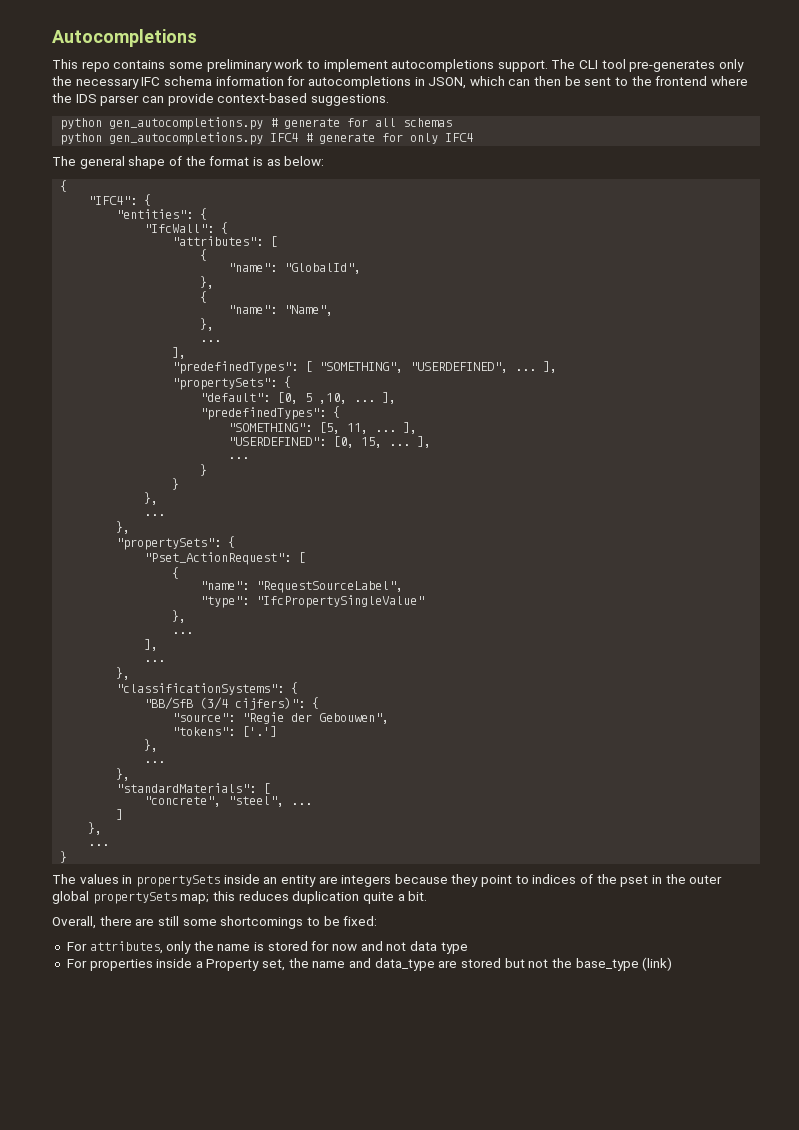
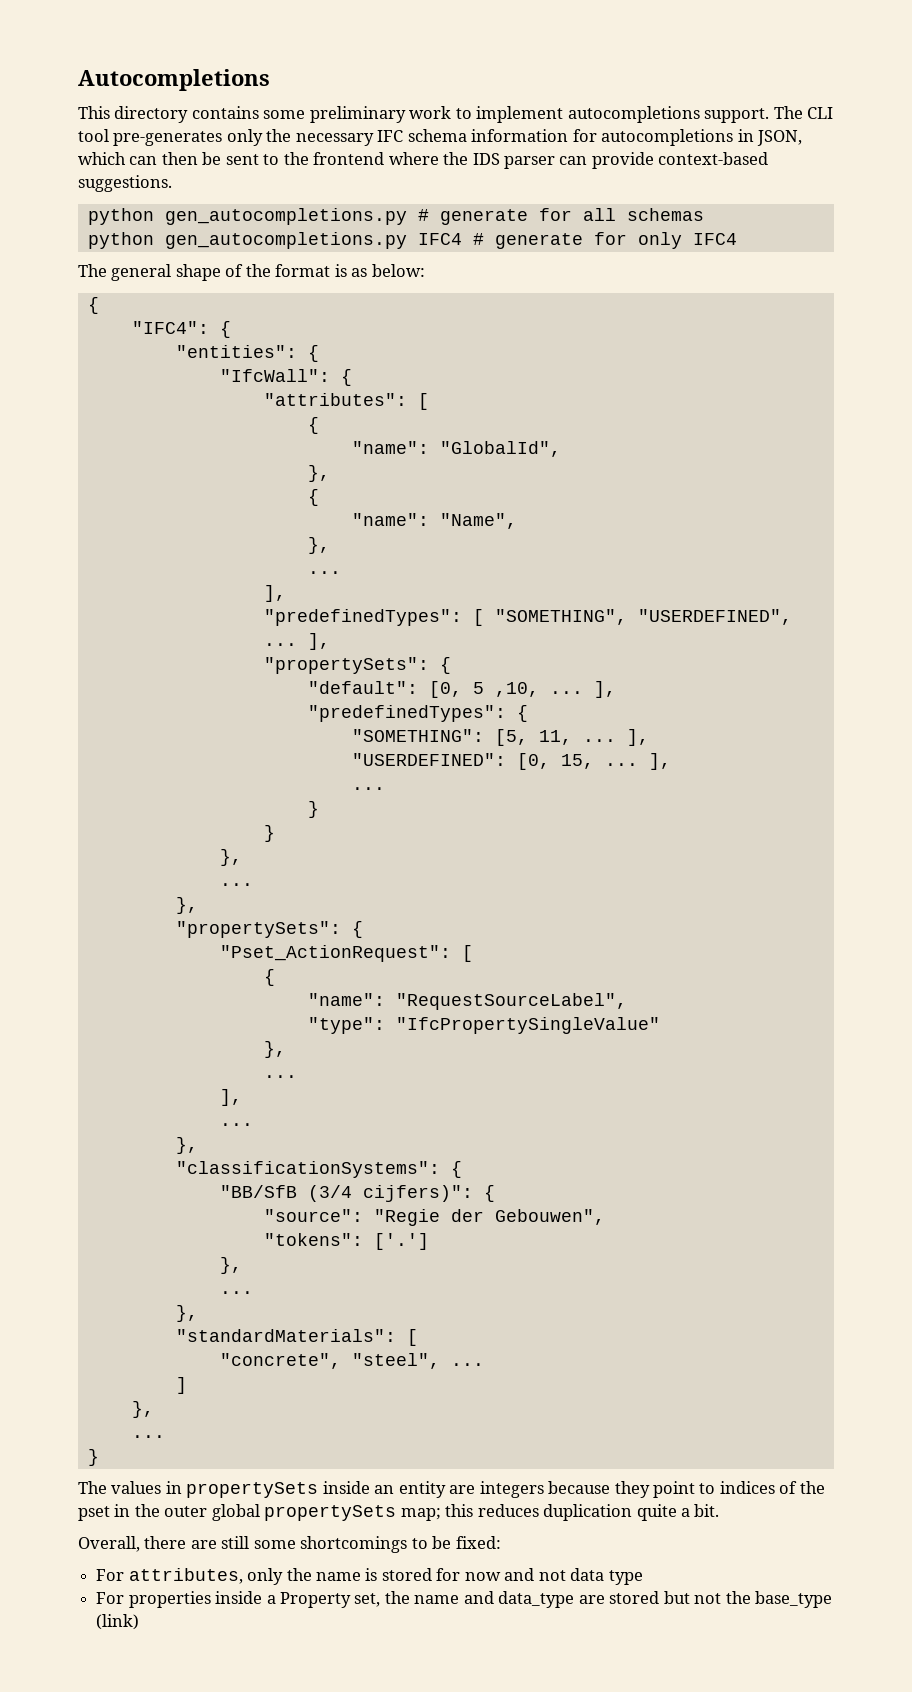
- This repo contains some preliminary work to implement autocompletions support.
+ This directory contains some preliminary work to implement autocompletions support.

